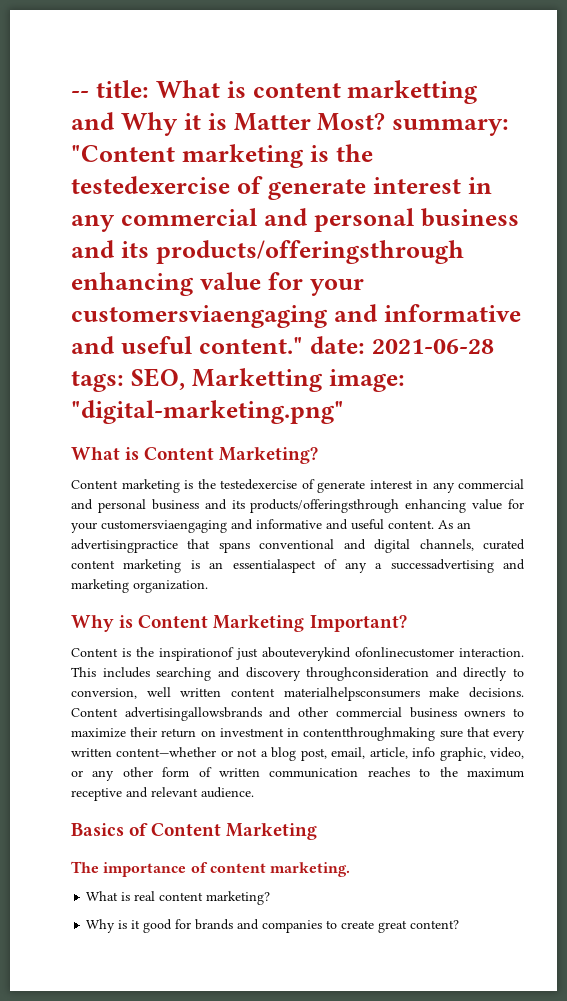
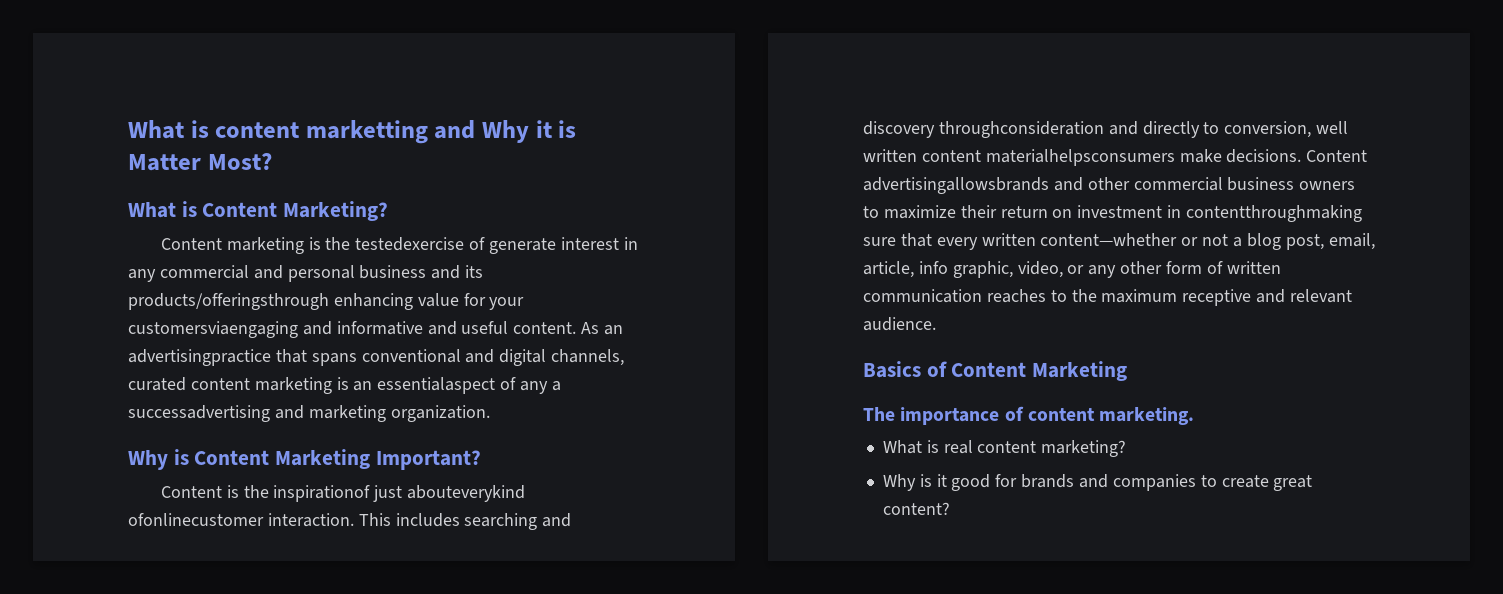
- -- title: What is content marketting and Why it is Matter Most? summary: "Content marketing is the testedexercise of generate interest in any commercial and personal business and its products/offeringsthrough enhancing value for your customersviaengaging and informative and useful content." date: 2021-06-28 tags: SEO, Marketting image: "digital-marketing.png"
+ What is content marketting and Why it is Matter Most?

